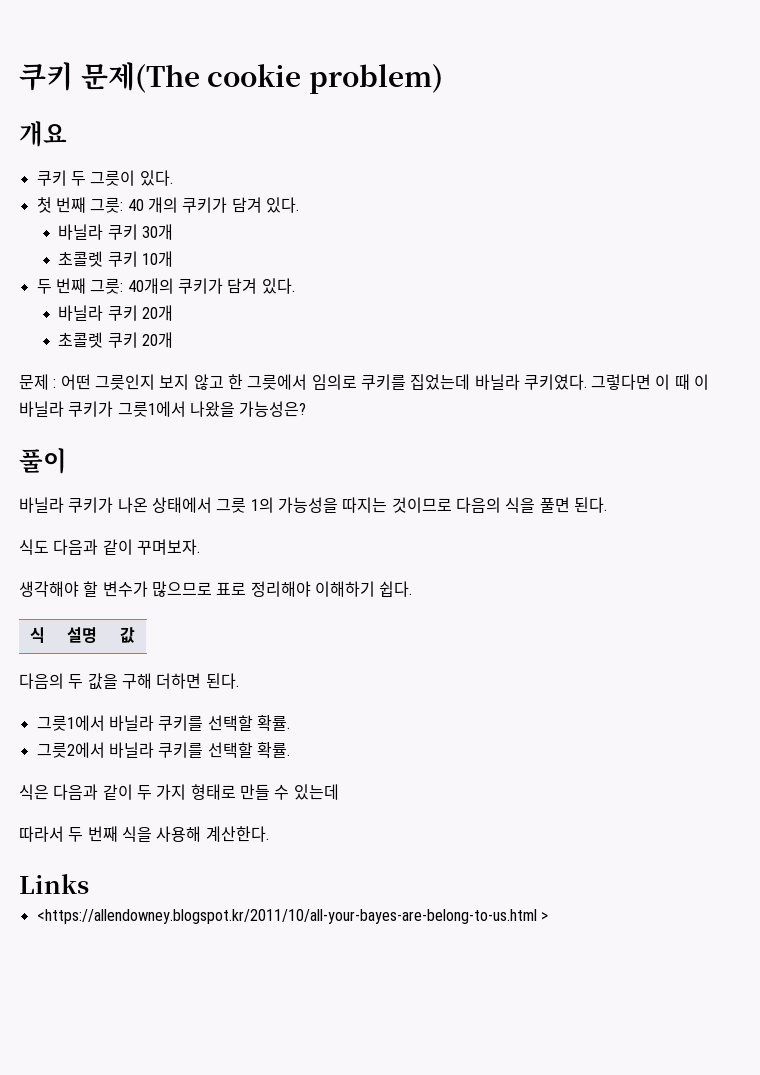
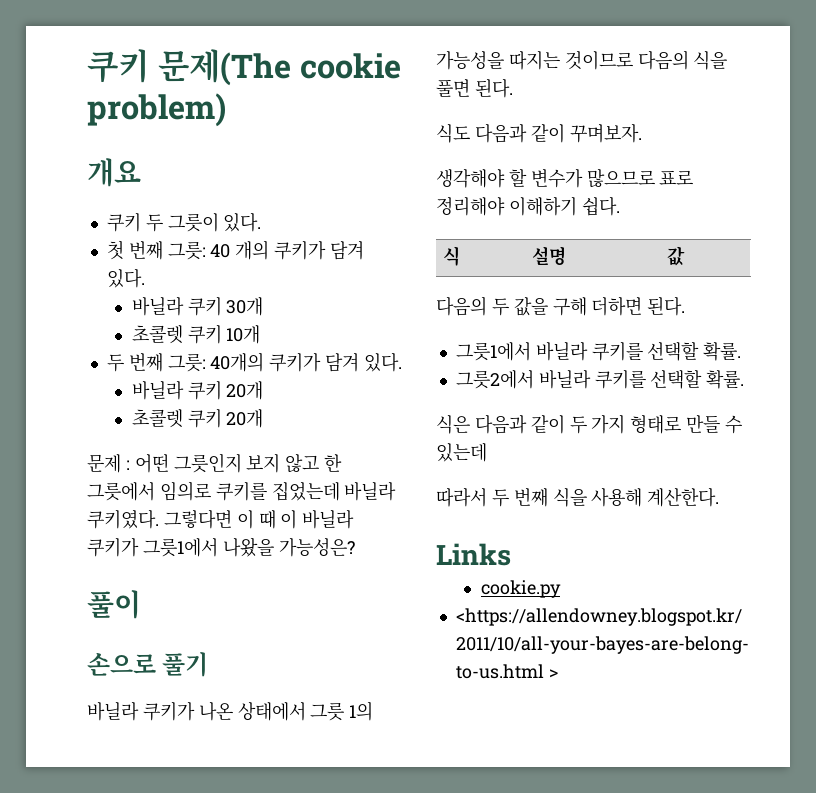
+ 손으로 풀기
+ cookie.py

